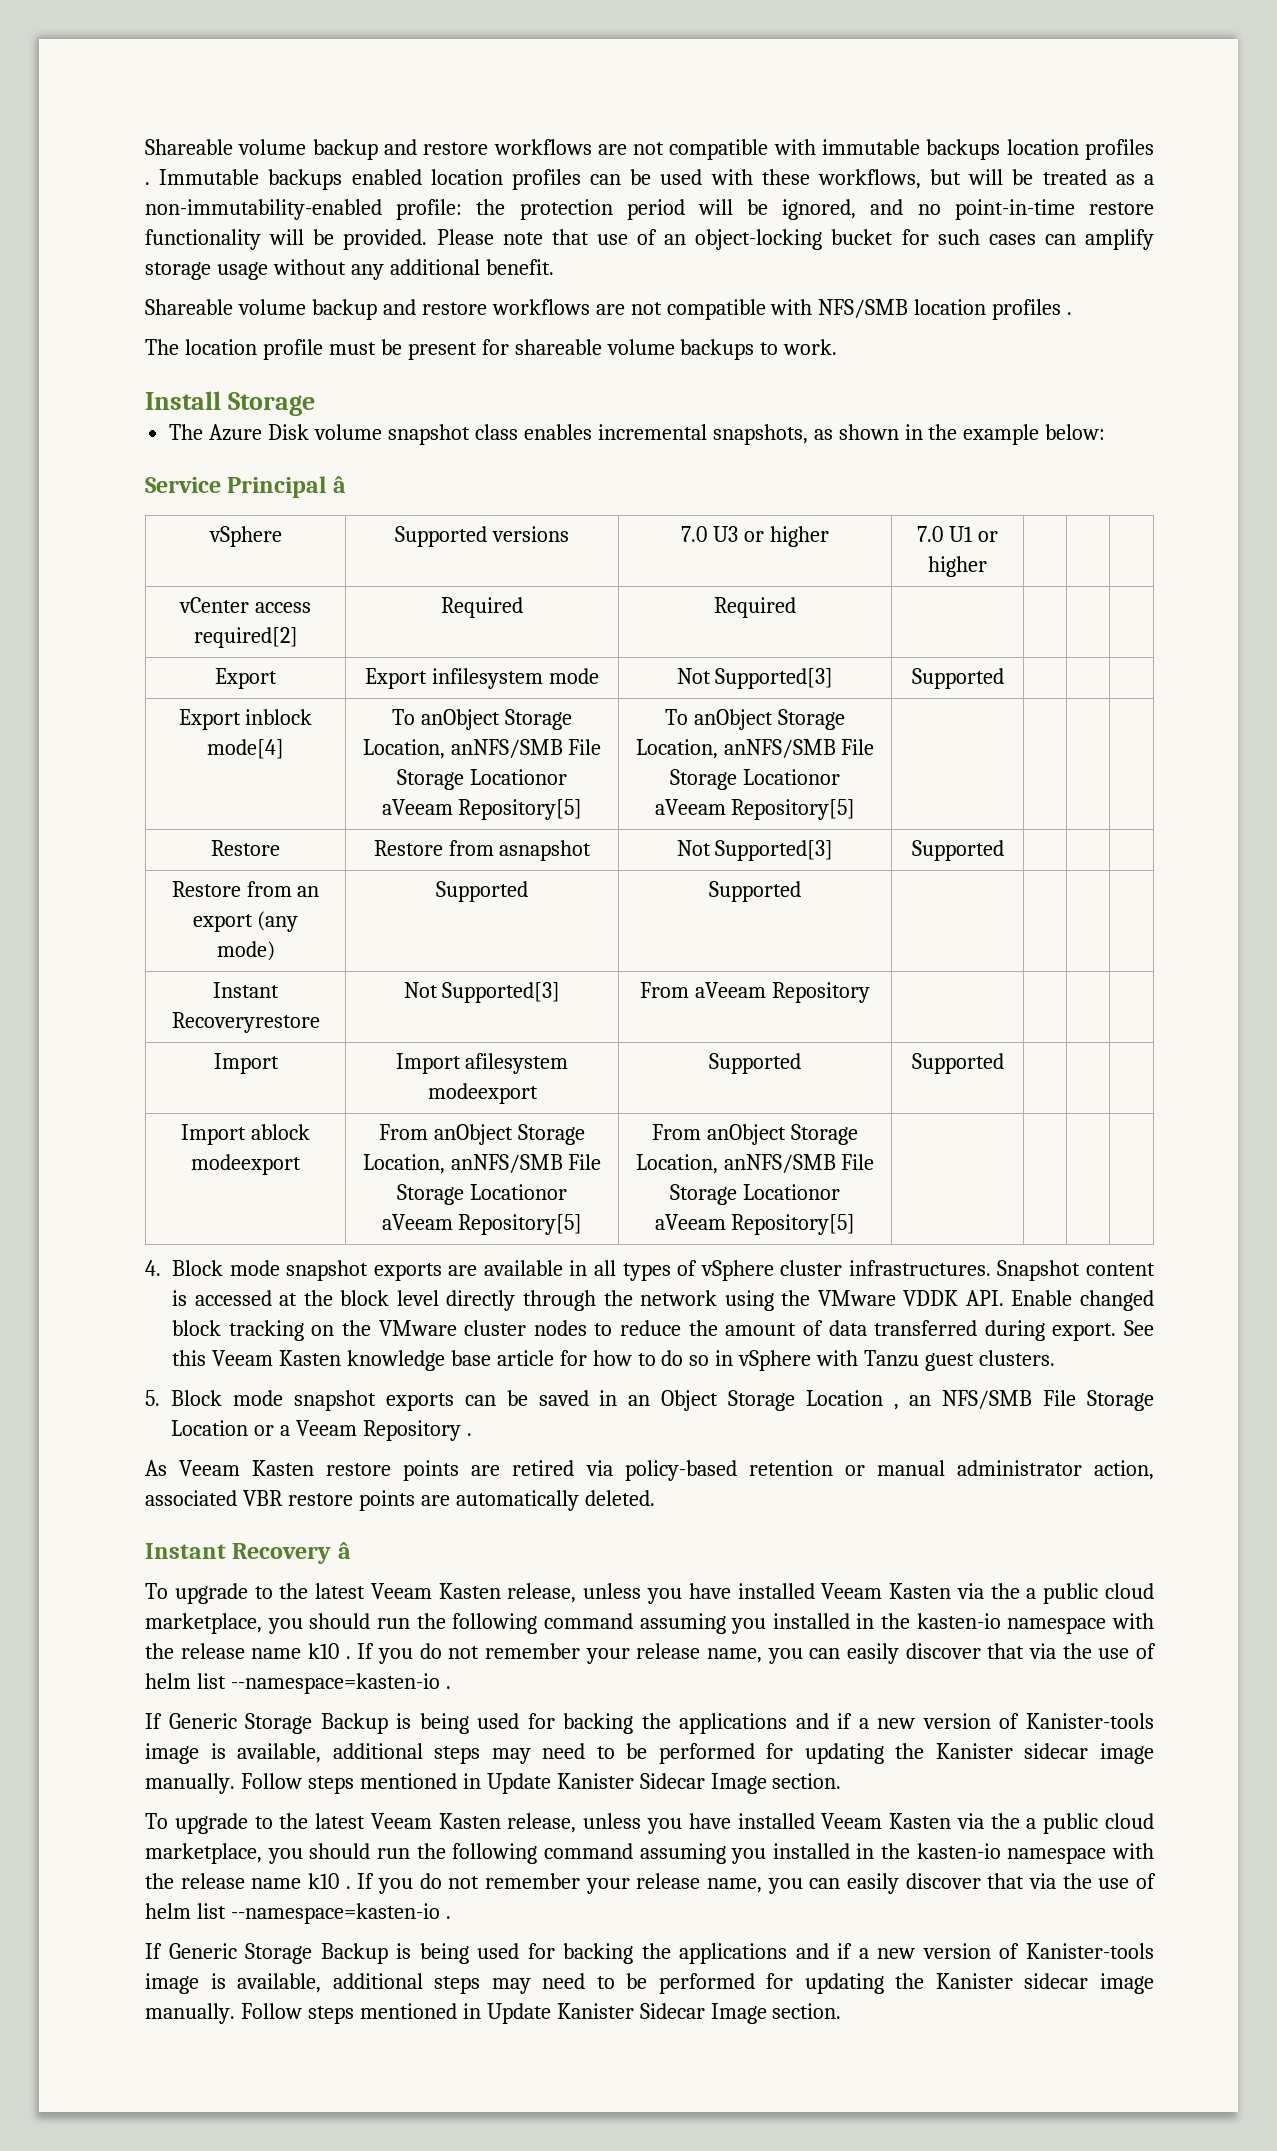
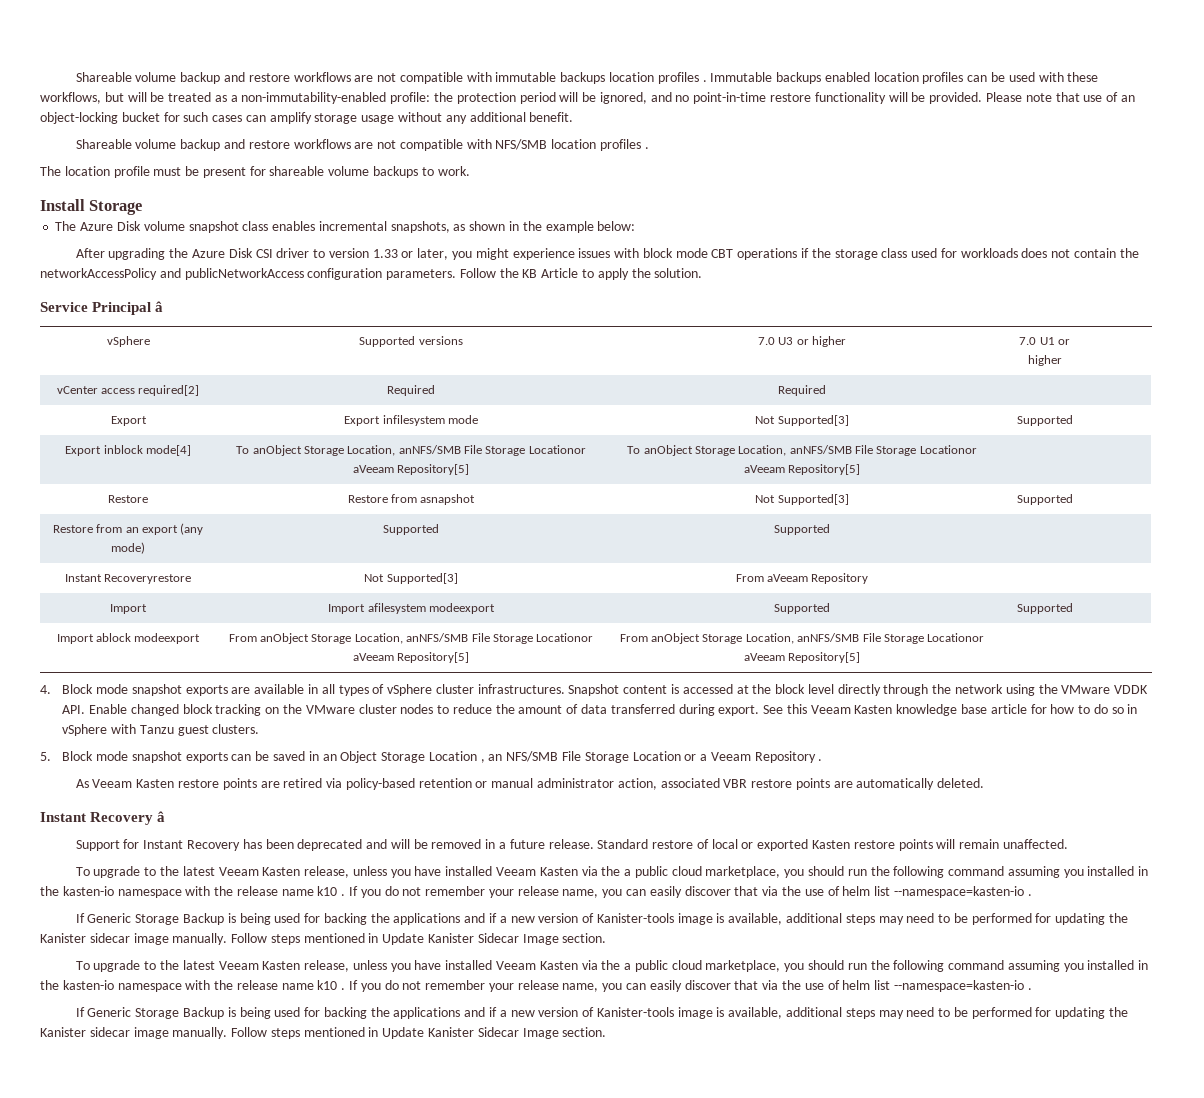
+ After upgrading the Azure Disk CSI driver to version 1.33 or later, you might experience issues with block mode CBT operations if the storage class used for workloads does not contain the networkAccessPolicy and publicNetworkAccess configuration parameters. Follow the KB Article to apply the solution.
+ Support for Instant Recovery has been deprecated and will be removed in a future release. Standard restore of local or exported Kasten restore points will remain unaffected.

